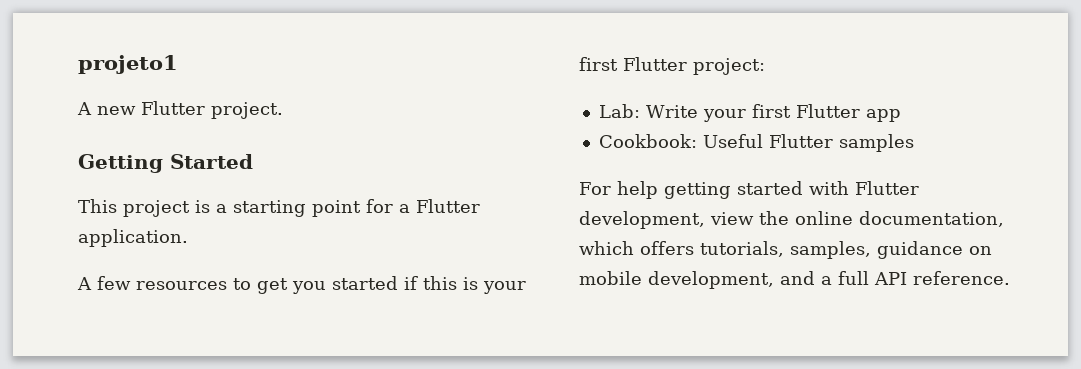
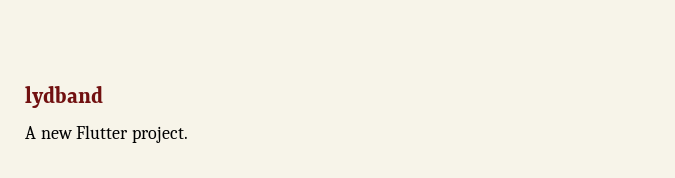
- projeto1
+ lydband
- Getting Started
- This project is a starting point for a Flutter application.
- A few resources to get you started if this is your first Flutter project:
- Lab: Write your first Flutter app
- Cookbook: Useful Flutter samples
- For help getting started with Flutter development, view the online documentation, which offers tutorials, samples, guidance on mobile development, and a full API reference.

